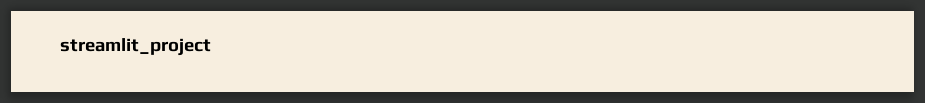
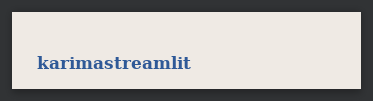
- streamlit_project
+ karimastreamlit

